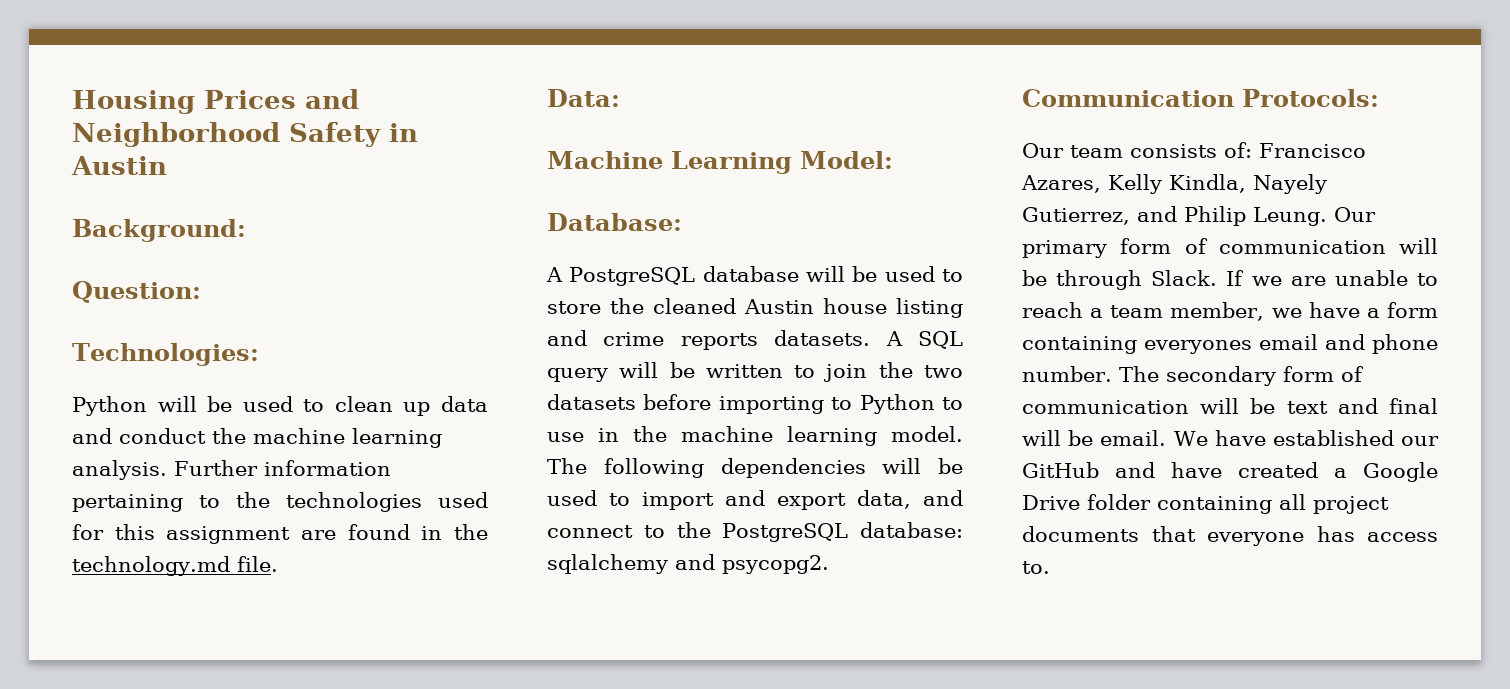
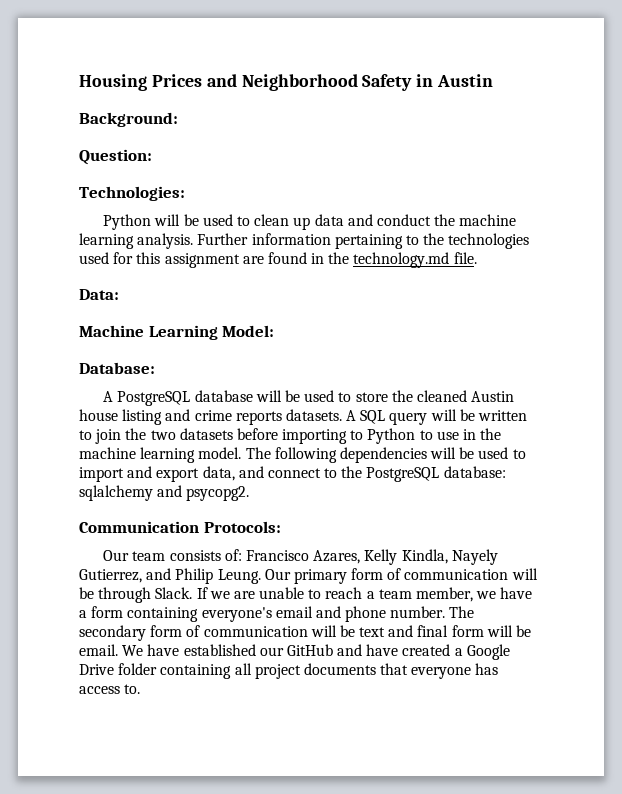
- If we are unable to reach a team member, we have a form containing everyones email and phone number.
+ If we are unable to reach a team member, we have a form containing everyone's email and phone number.
- The secondary form of communication will be text and final will be email.
+ The secondary form of communication will be text and final form will be email.

